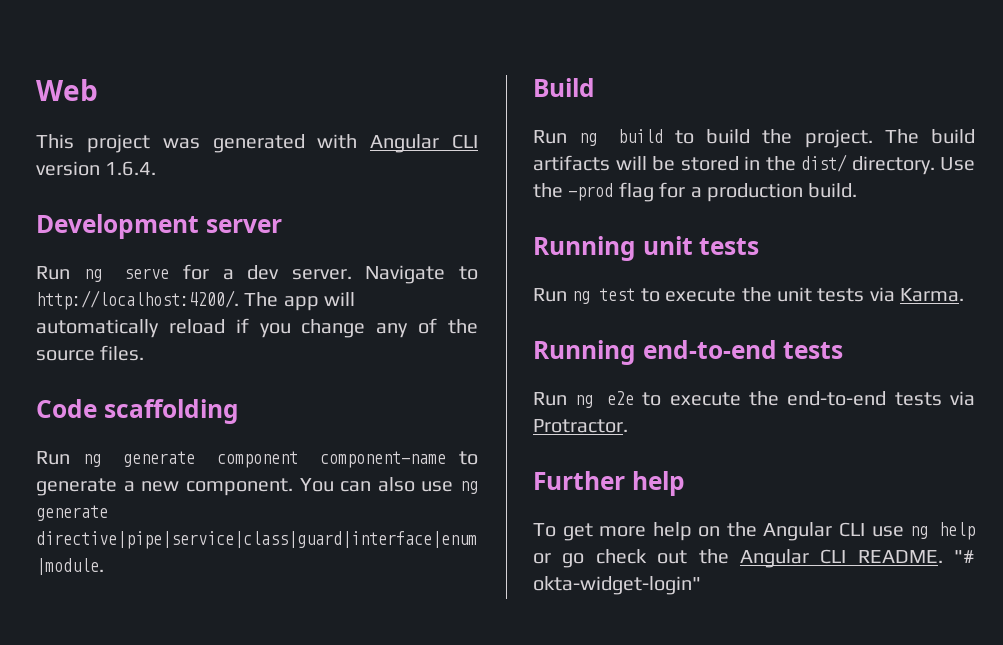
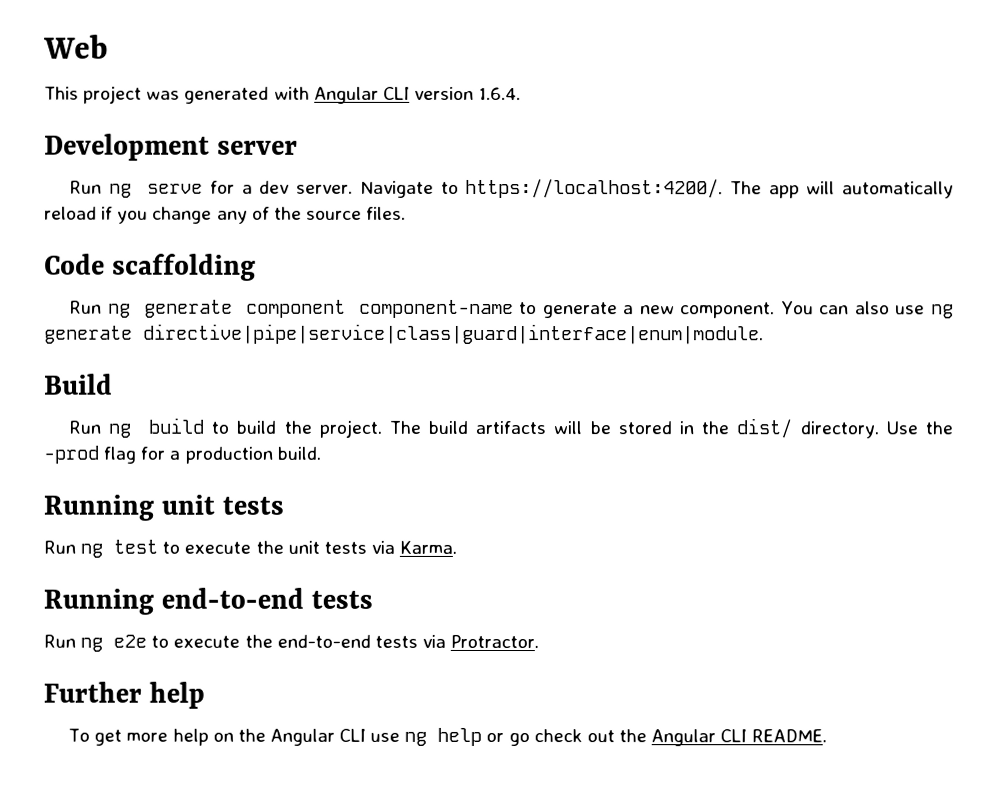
- Navigate to http://localhost:4200/.
+ Navigate to https://localhost:4200/.
- "# okta-widget-login"

